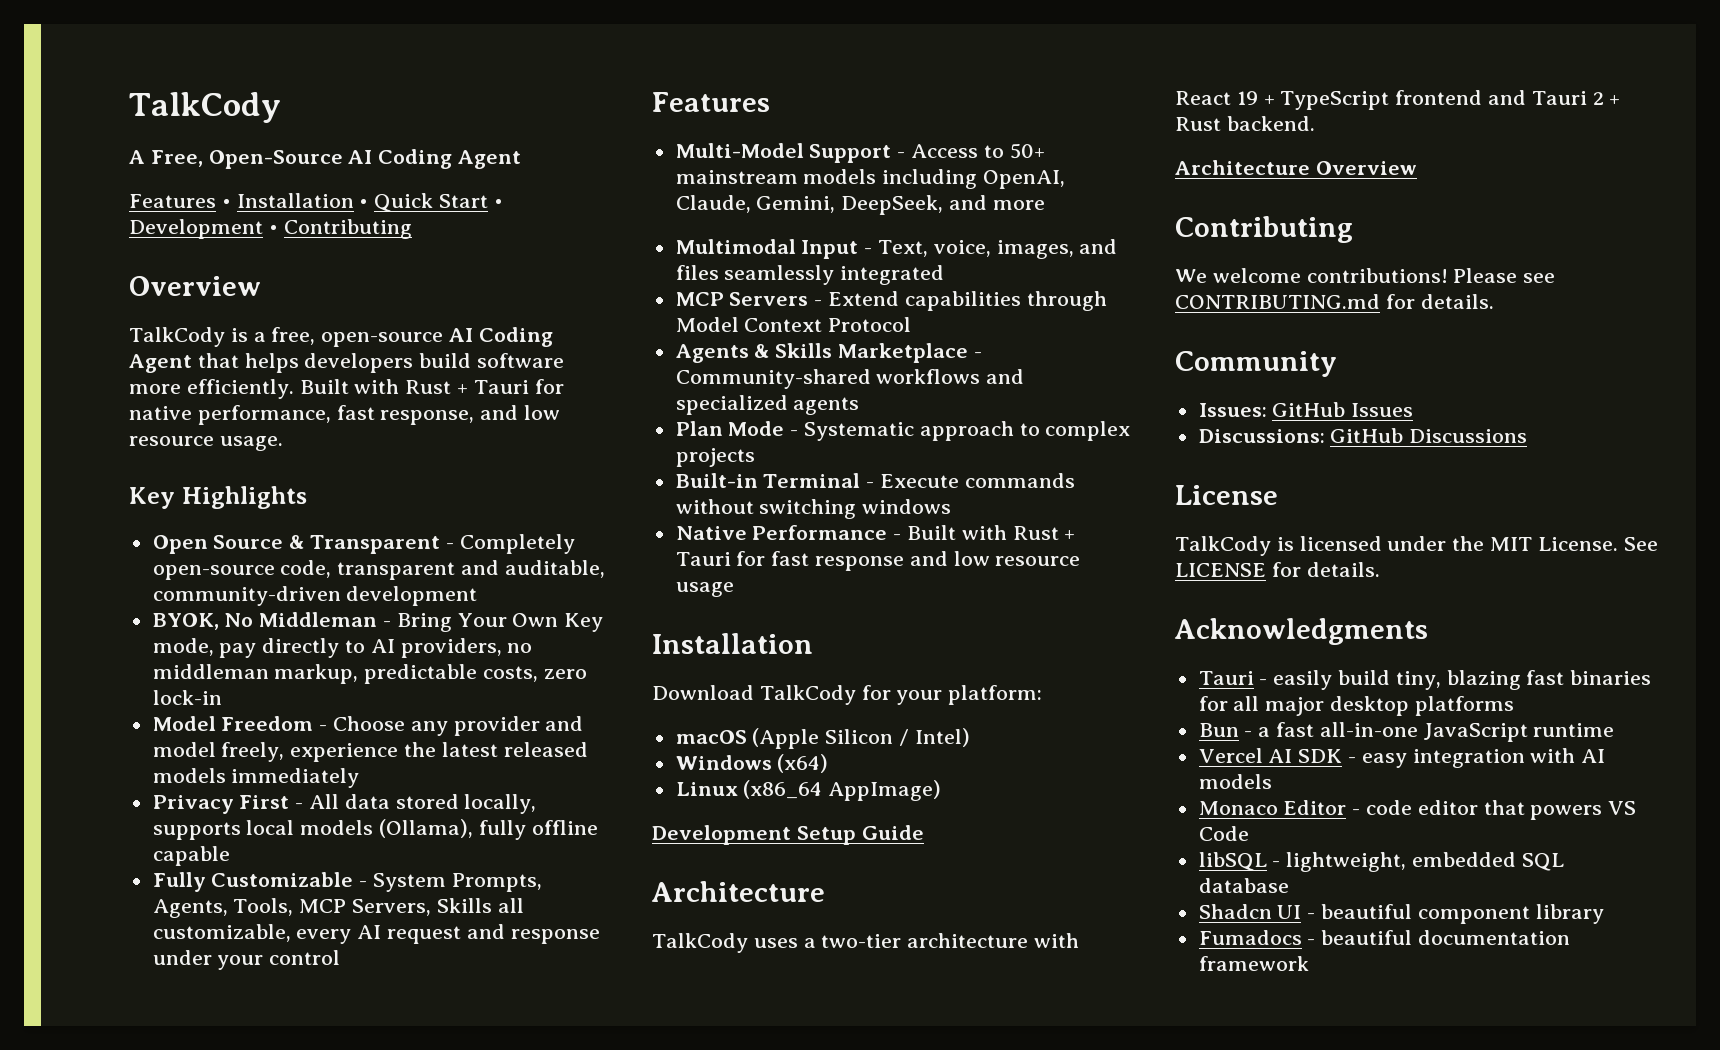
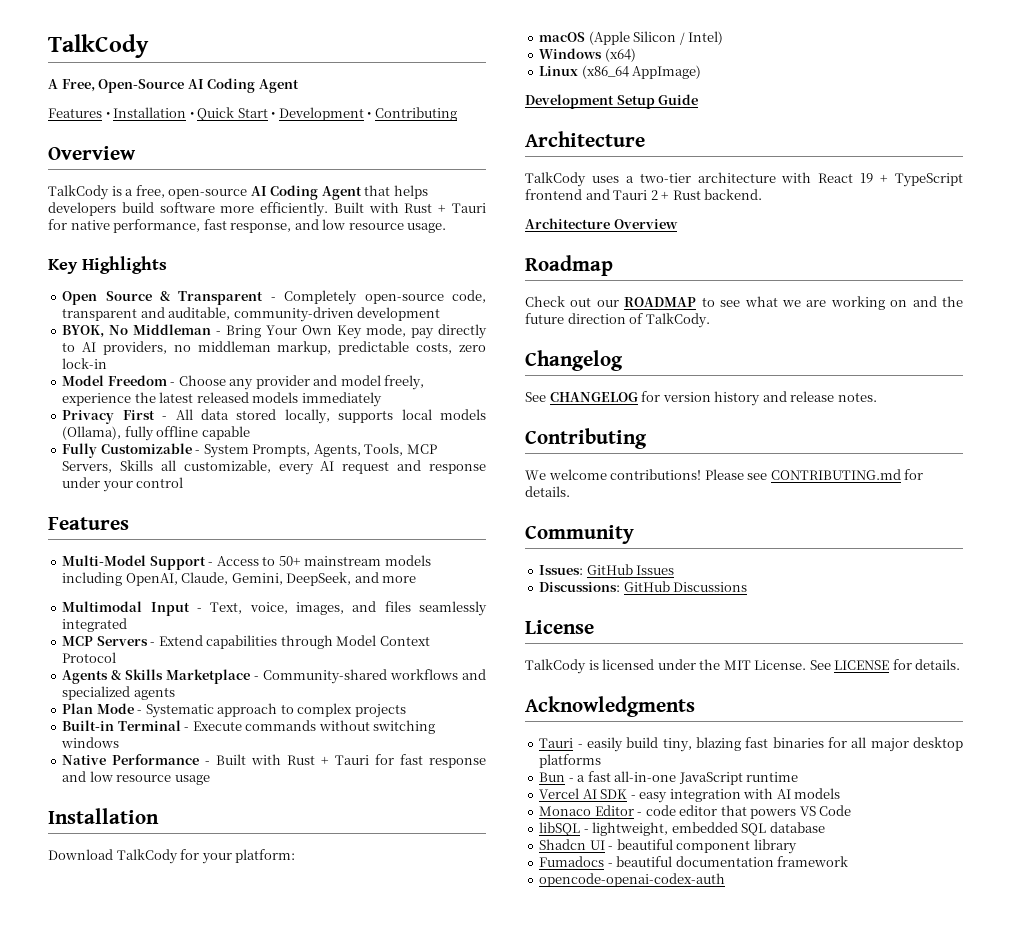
+ Roadmap
+ Check out our ROADMAP to see what we are working on and the future direction of TalkCody.
+ Changelog
+ See CHANGELOG for version history and release notes.
+ opencode-openai-codex-auth

